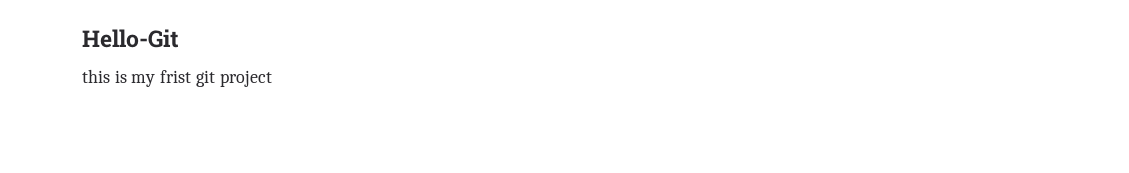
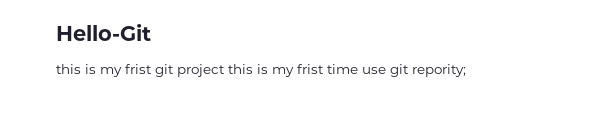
- this is my frist git project
+ this is my frist git project this is my frist time use git repority;

